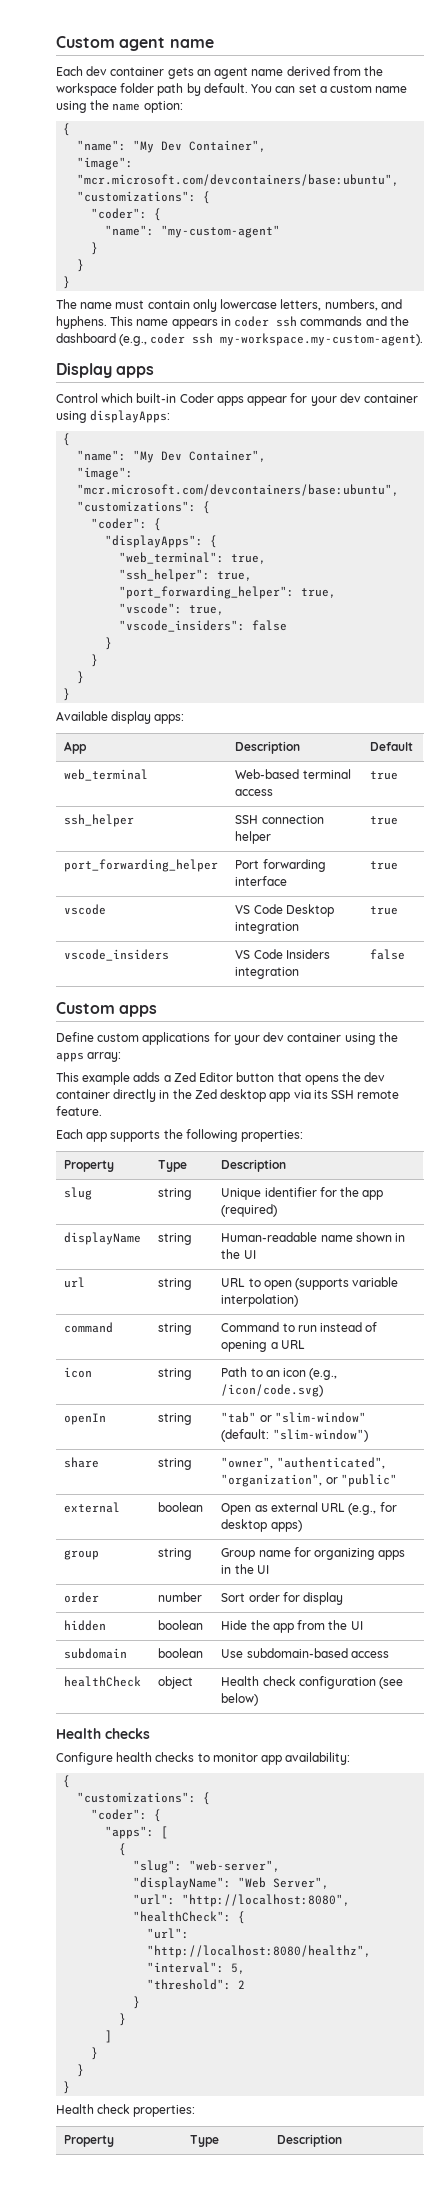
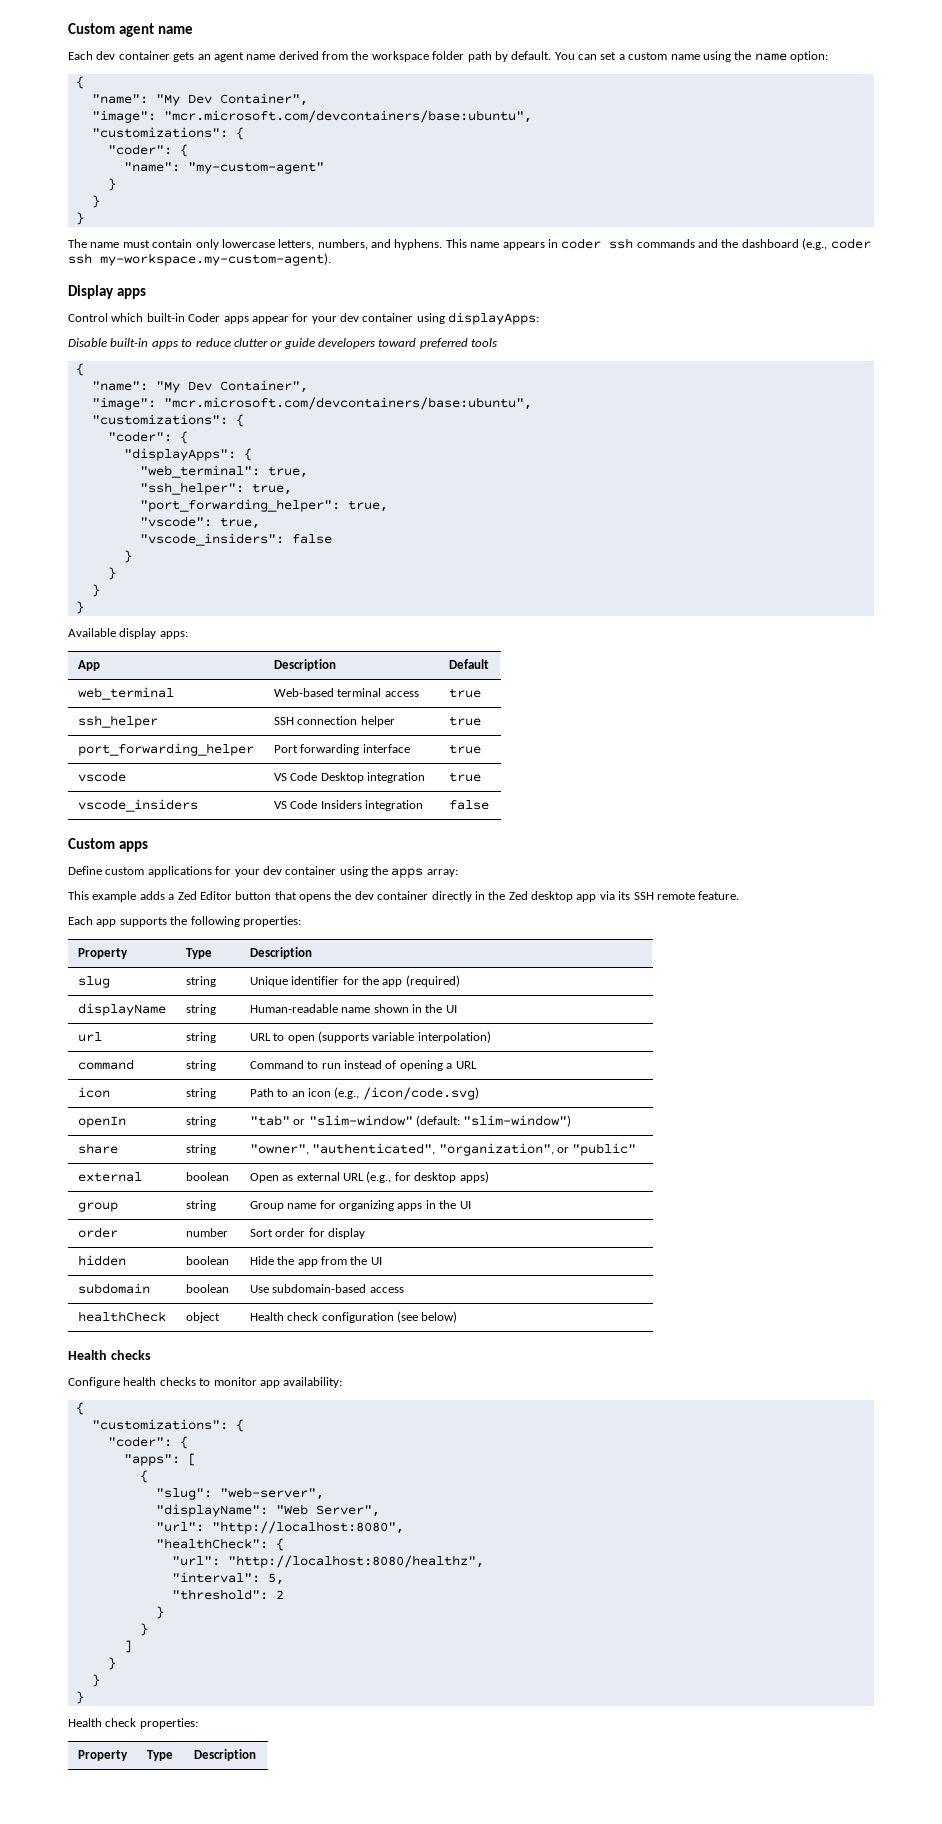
+ Disable built-in apps to reduce clutter or guide developers toward preferred tools

